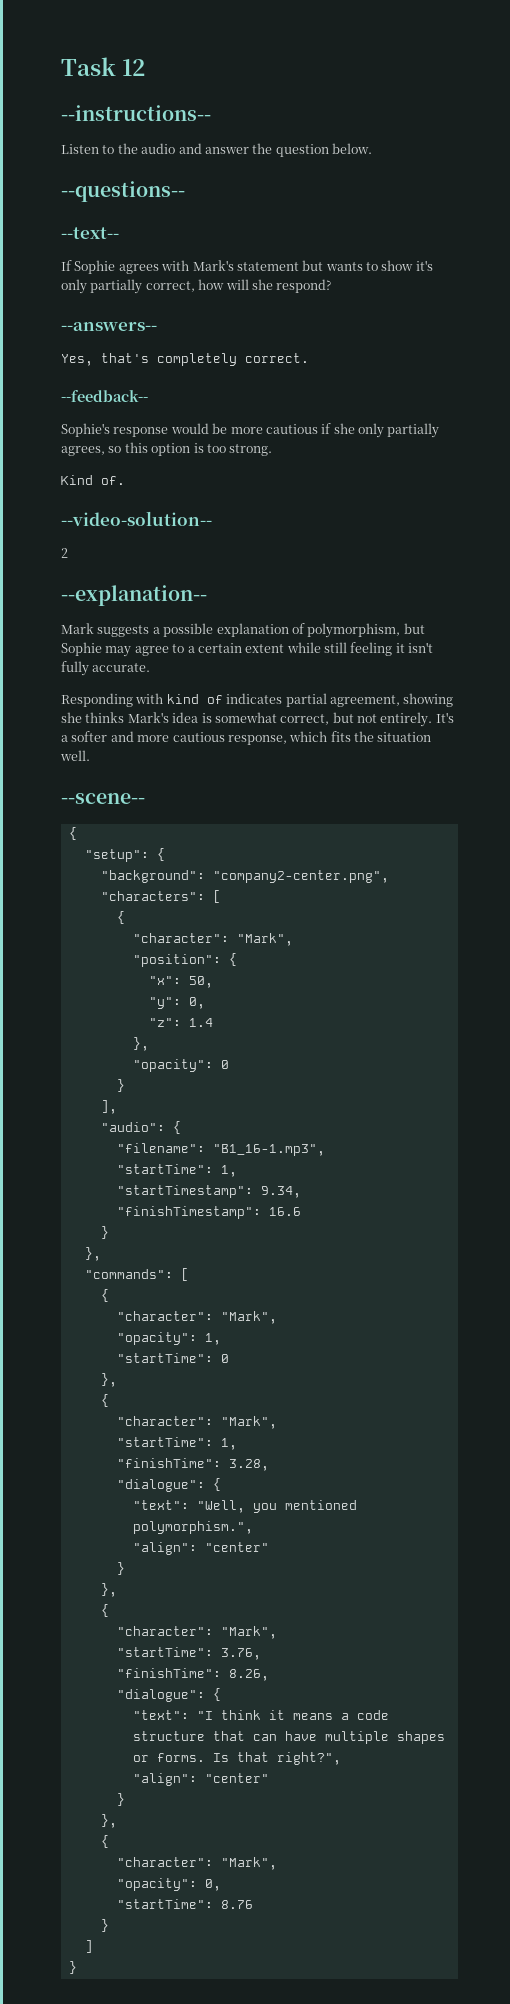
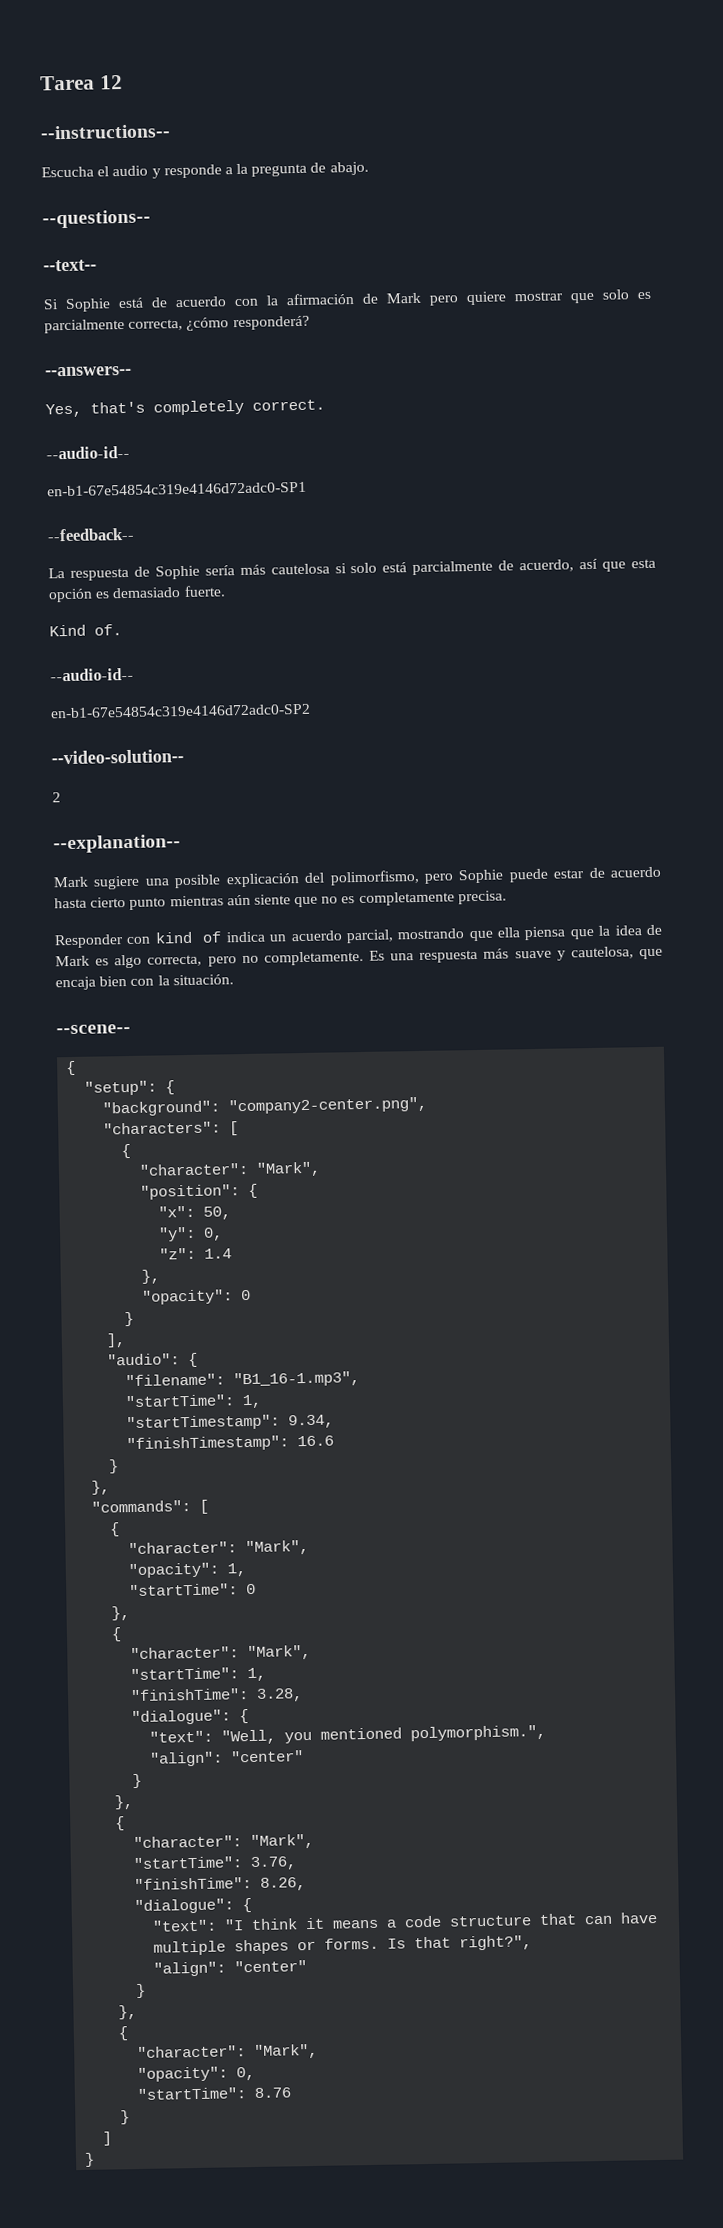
- Task 12
+ Tarea 12
- Listen to the audio and answer the question below.
+ Escucha el audio y responde a la pregunta de abajo.
  --questions--
  --text--
- If Sophie agrees with Mark's statement but wants to show it's only partially correct, how will she respond?
+ Si Sophie está de acuerdo con la afirmación de Mark pero quiere mostrar que solo es parcialmente correcta, ¿cómo responderá?
  Yes, that's completely correct.
+ --audio-id--
+ en-b1-67e54854c319e4146d72adc0-SP1
- Sophie's response would be more cautious if she only partially agrees, so this option is too strong.
+ La respuesta de Sophie sería más cautelosa si solo está parcialmente de acuerdo, así que esta opción es demasiado fuerte.
  Kind of.
+ --audio-id--
+ en-b1-67e54854c319e4146d72adc0-SP2
- Mark suggests a possible explanation of polymorphism, but Sophie may agree to a certain extent while still feeling it isn't fully accurate.
- Responding with kind of indicates partial agreement, showing she thinks Mark's idea is somewhat correct, but not entirely. It's a softer and more cautious response, which fits the situation well.
+ Mark sugiere una posible explicación del polimorfismo, pero Sophie puede estar de acuerdo hasta cierto punto mientras aún siente que no es completamente precisa.
+ Responder con kind of indica un acuerdo parcial, mostrando que ella piensa que la idea de Mark es algo correcta, pero no completamente. Es una respuesta más suave y cautelosa, que encaja bien con la situación.

